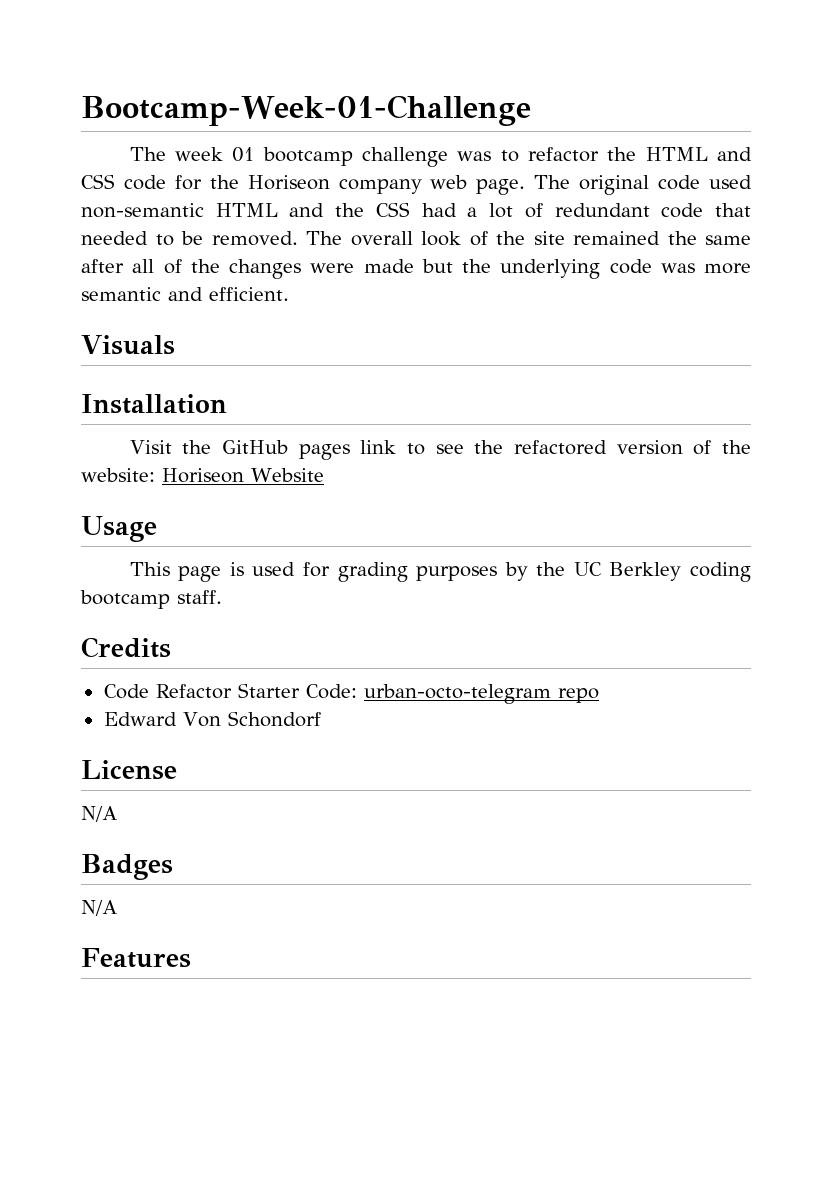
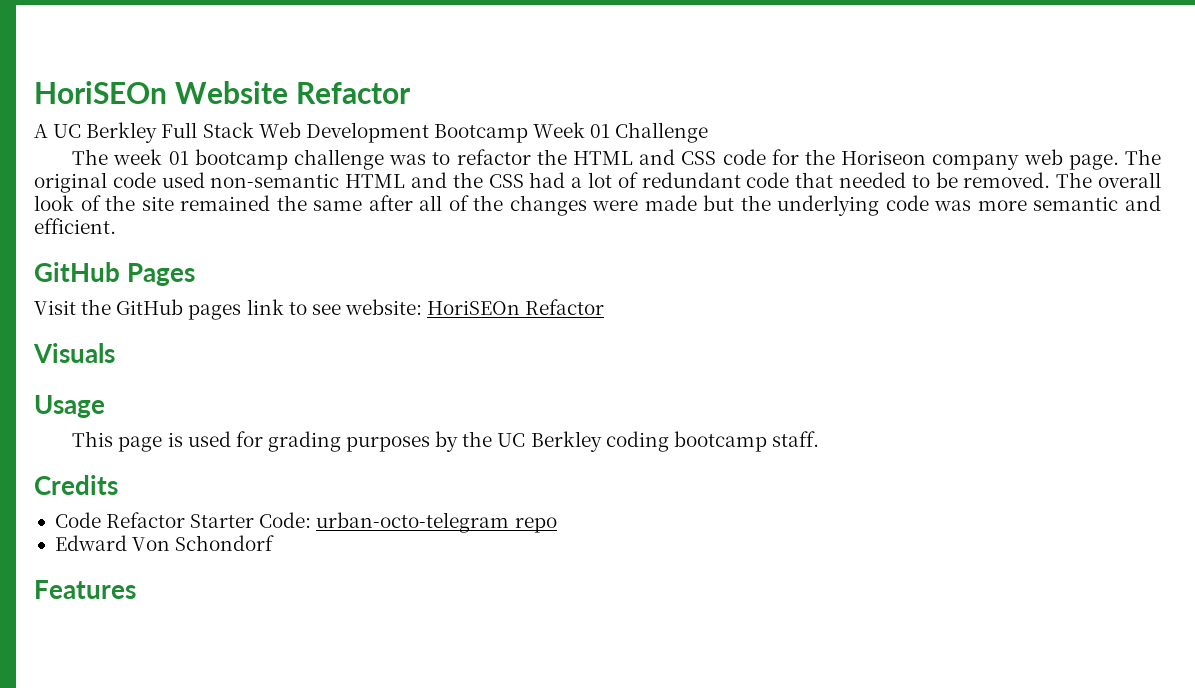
- Bootcamp-Week-01-Challenge
+ HoriSEOn Website Refactor
+ A UC Berkley Full Stack Web Development Bootcamp Week 01 Challenge
- Visuals
- Installation
+ GitHub Pages
- Visit the GitHub pages link to see the refactored version of the website: Horiseon Website
+ Visit the GitHub pages link to see website: HoriSEOn Refactor
+ Visuals
- License
- N/A
- Badges
- N/A

